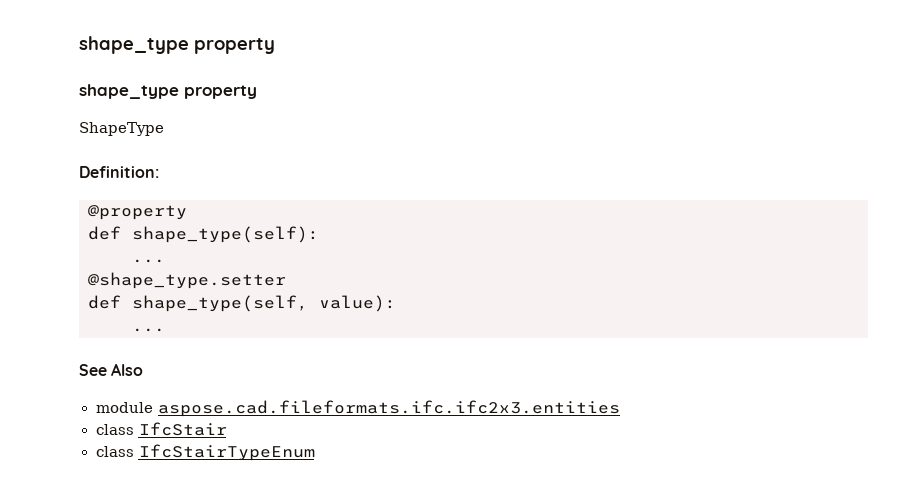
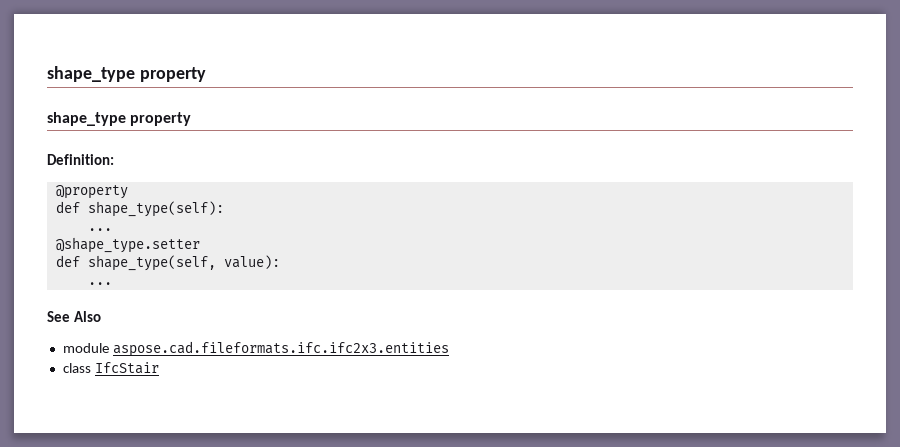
- ShapeType
- class IfcStairTypeEnum

